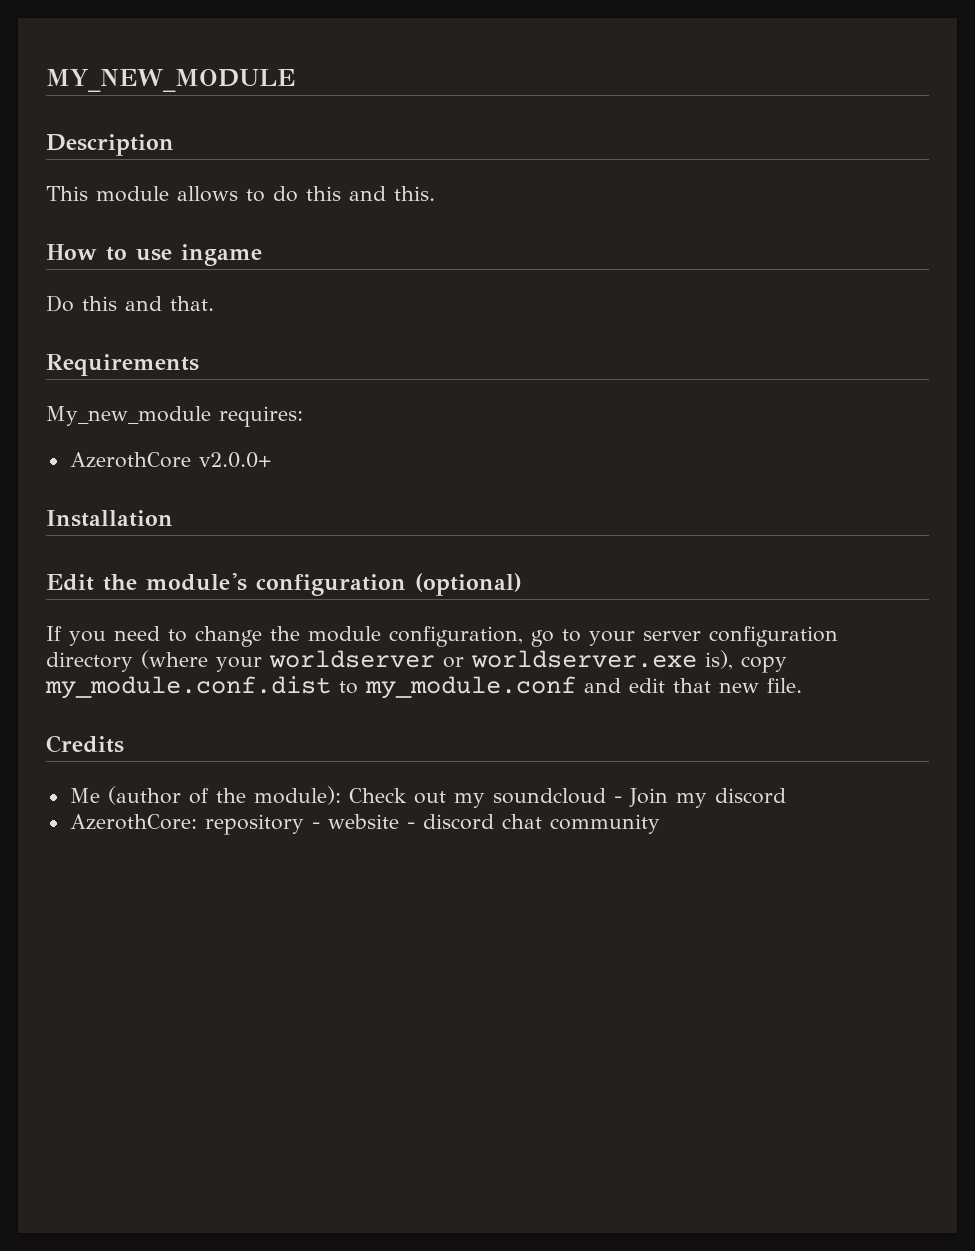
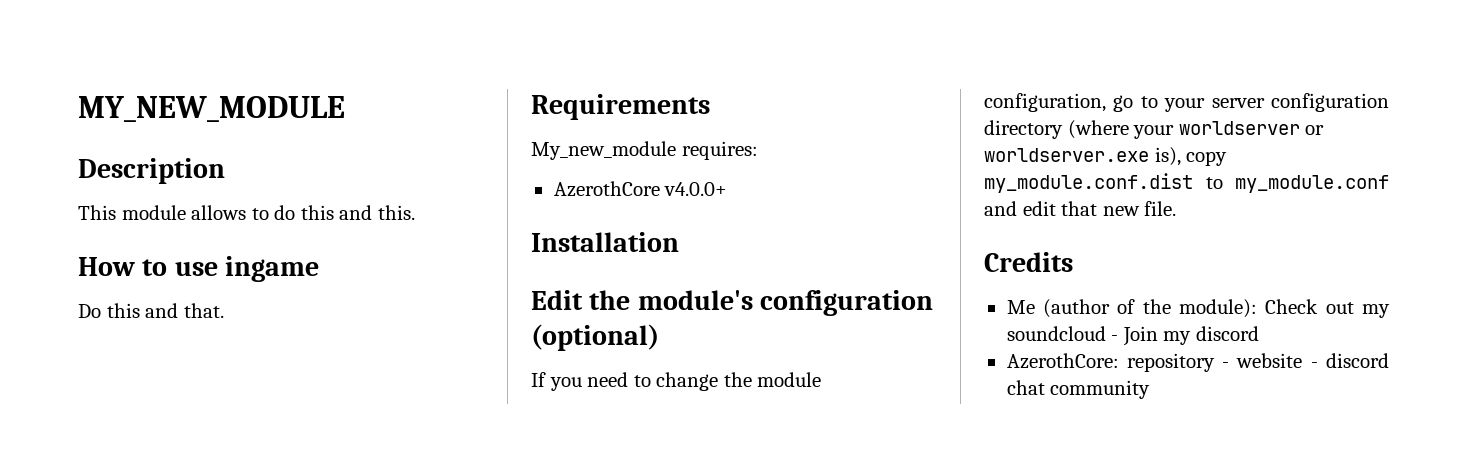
- AzerothCore v2.0.0+
+ AzerothCore v4.0.0+

